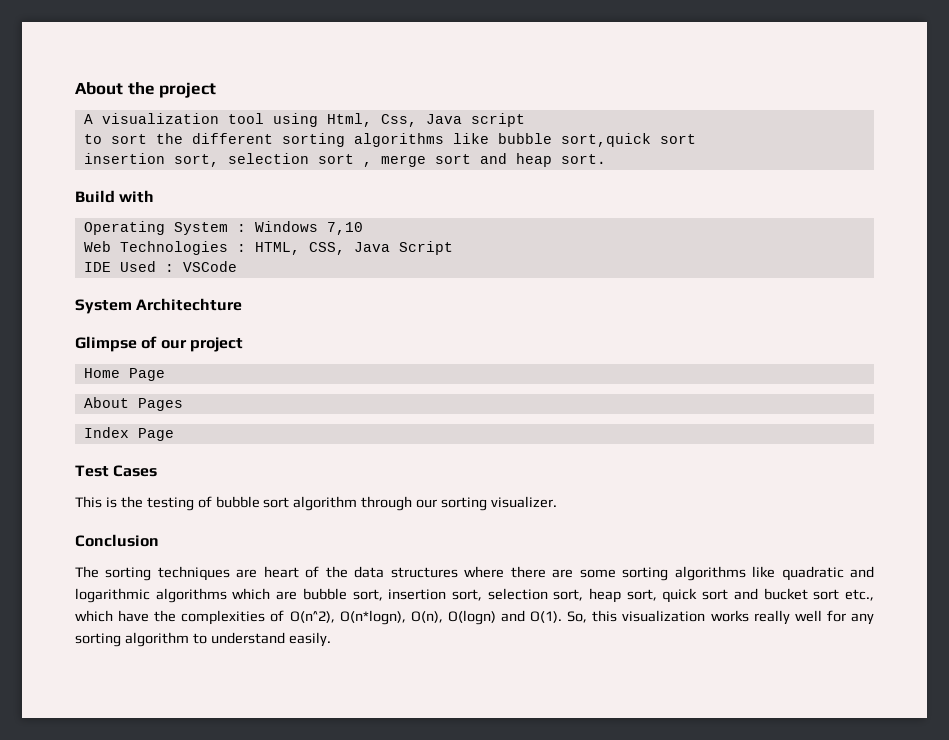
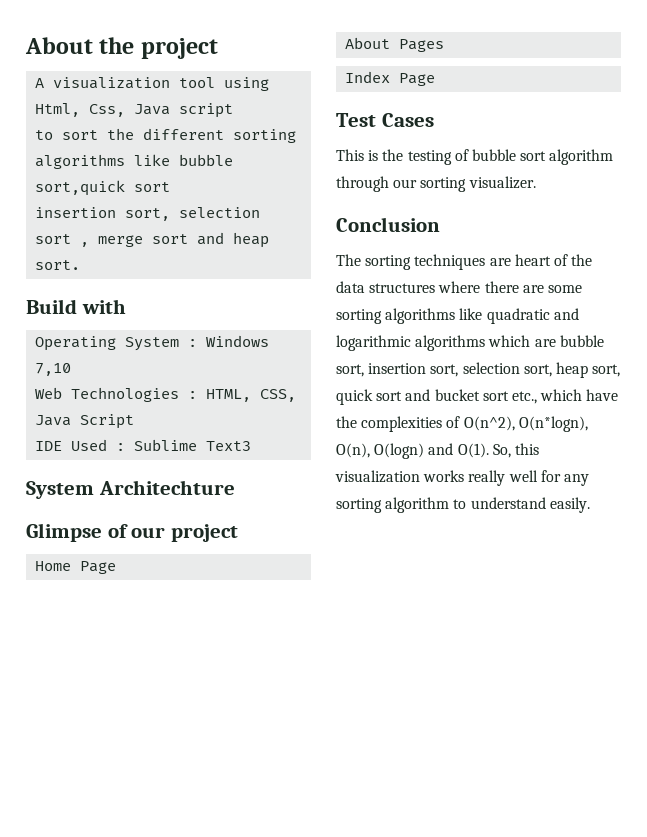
- IDE Used : VSCode
+ IDE Used : Sublime Text3

